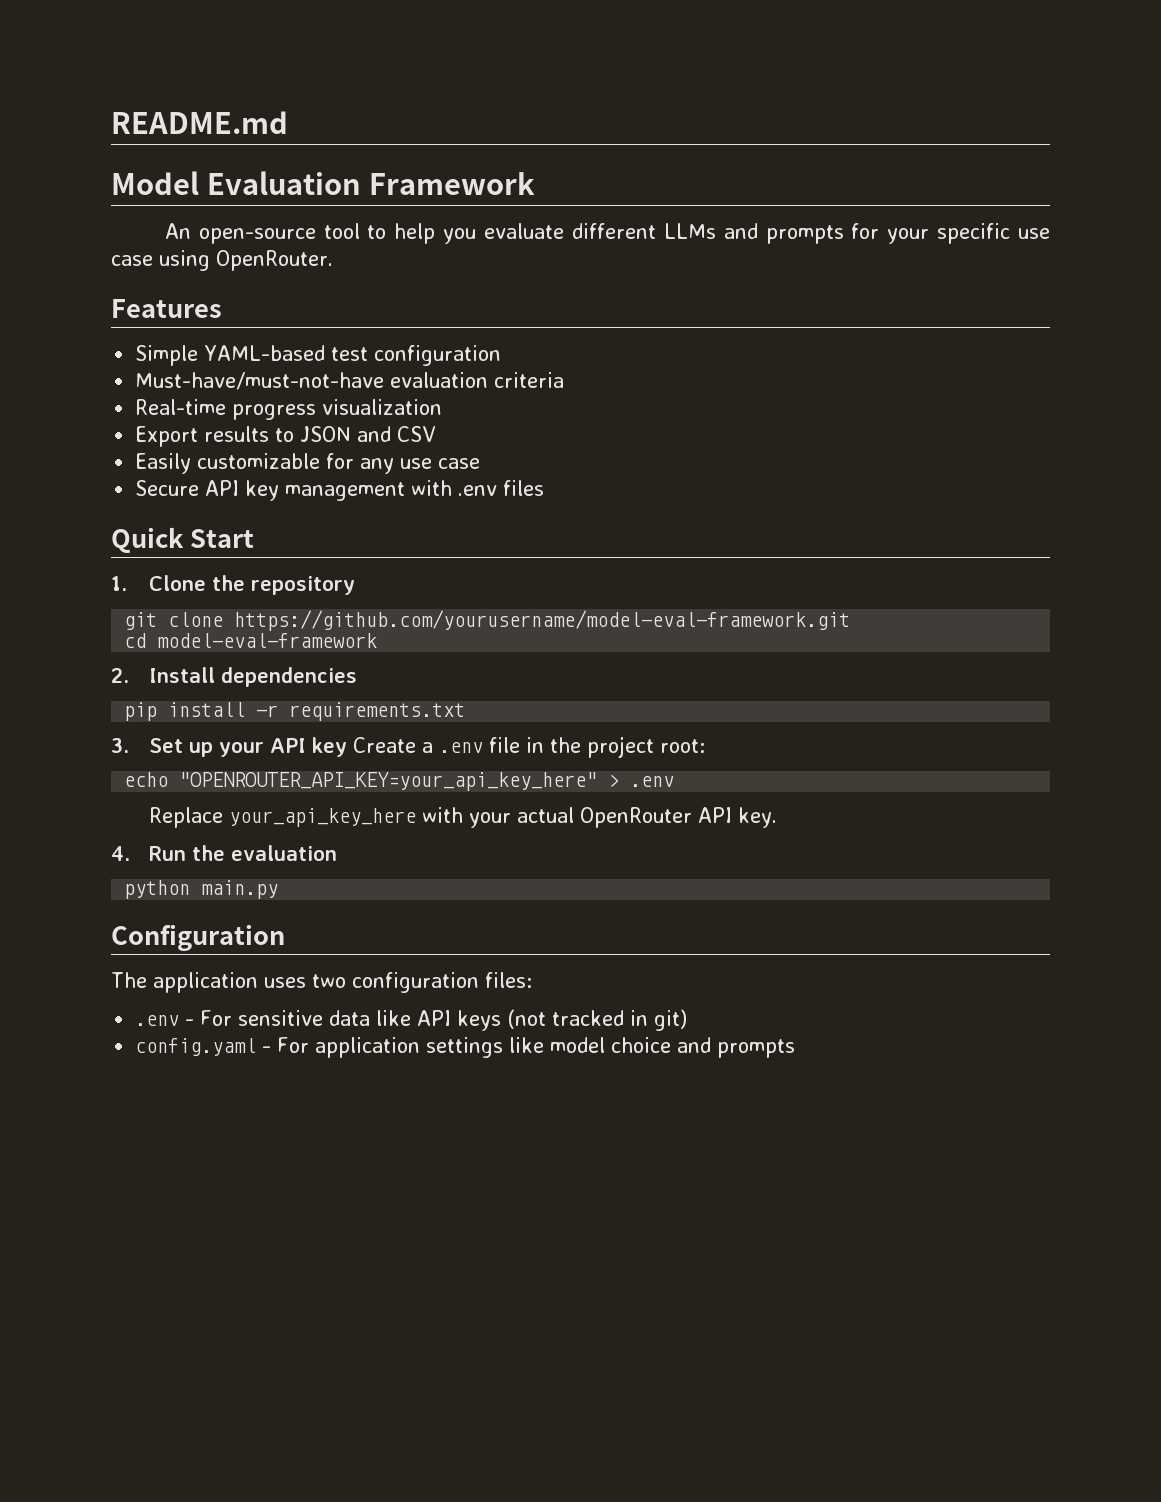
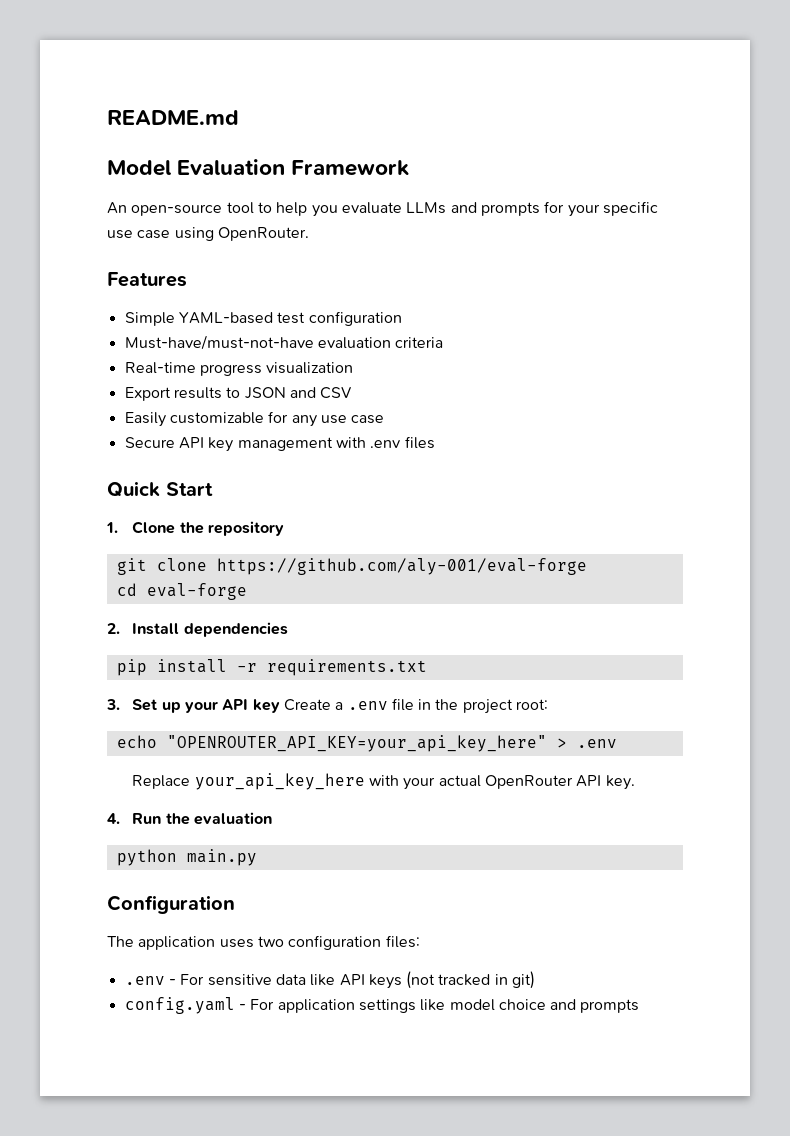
- An open-source tool to help you evaluate different LLMs and prompts for your specific use case using OpenRouter.
+ An open-source tool to help you evaluate LLMs and prompts for your specific use case using OpenRouter.
- git clone https://github.com/yourusername/model-eval-framework.git
+ git clone https://github.com/aly-001/eval-forge
- cd model-eval-framework
+ cd eval-forge

